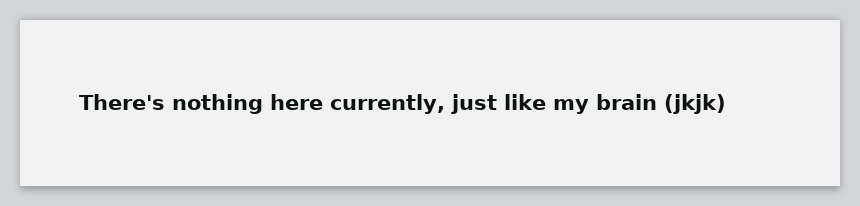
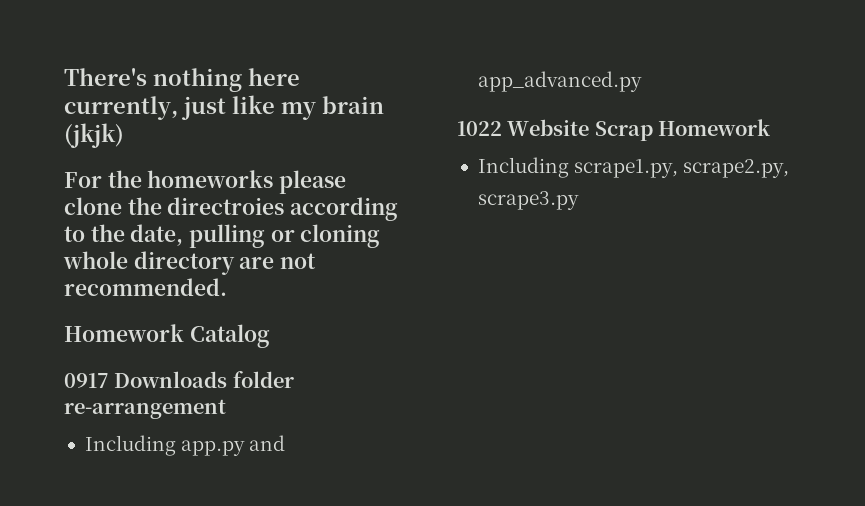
+ For the homeworks please clone the directroies according to the date, pulling or cloning whole directory are not recommended.
+ Homework Catalog
+ 0917 Downloads folder re-arrangement
+ Including app.py and app_advanced.py
+ 1022 Website Scrap Homework
+ Including scrape1.py, scrape2.py, scrape3.py

